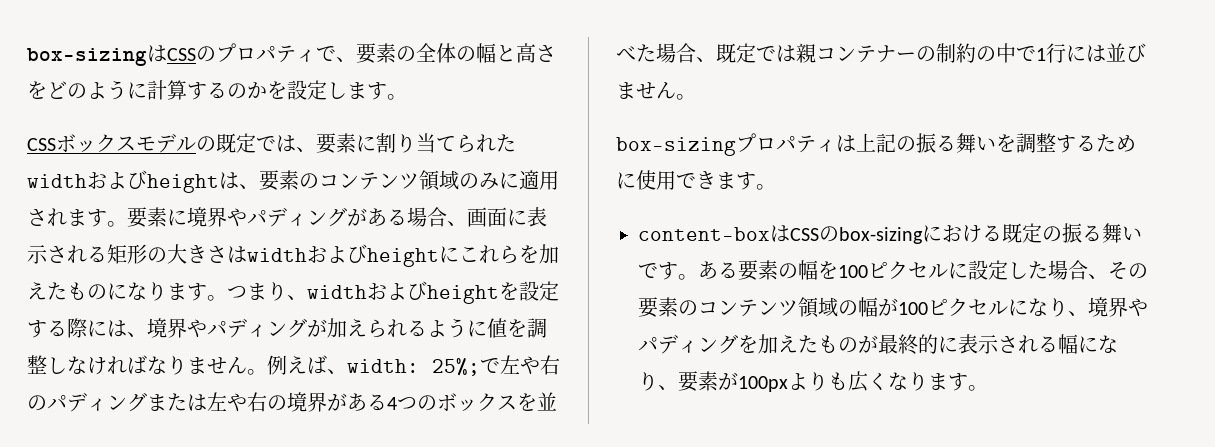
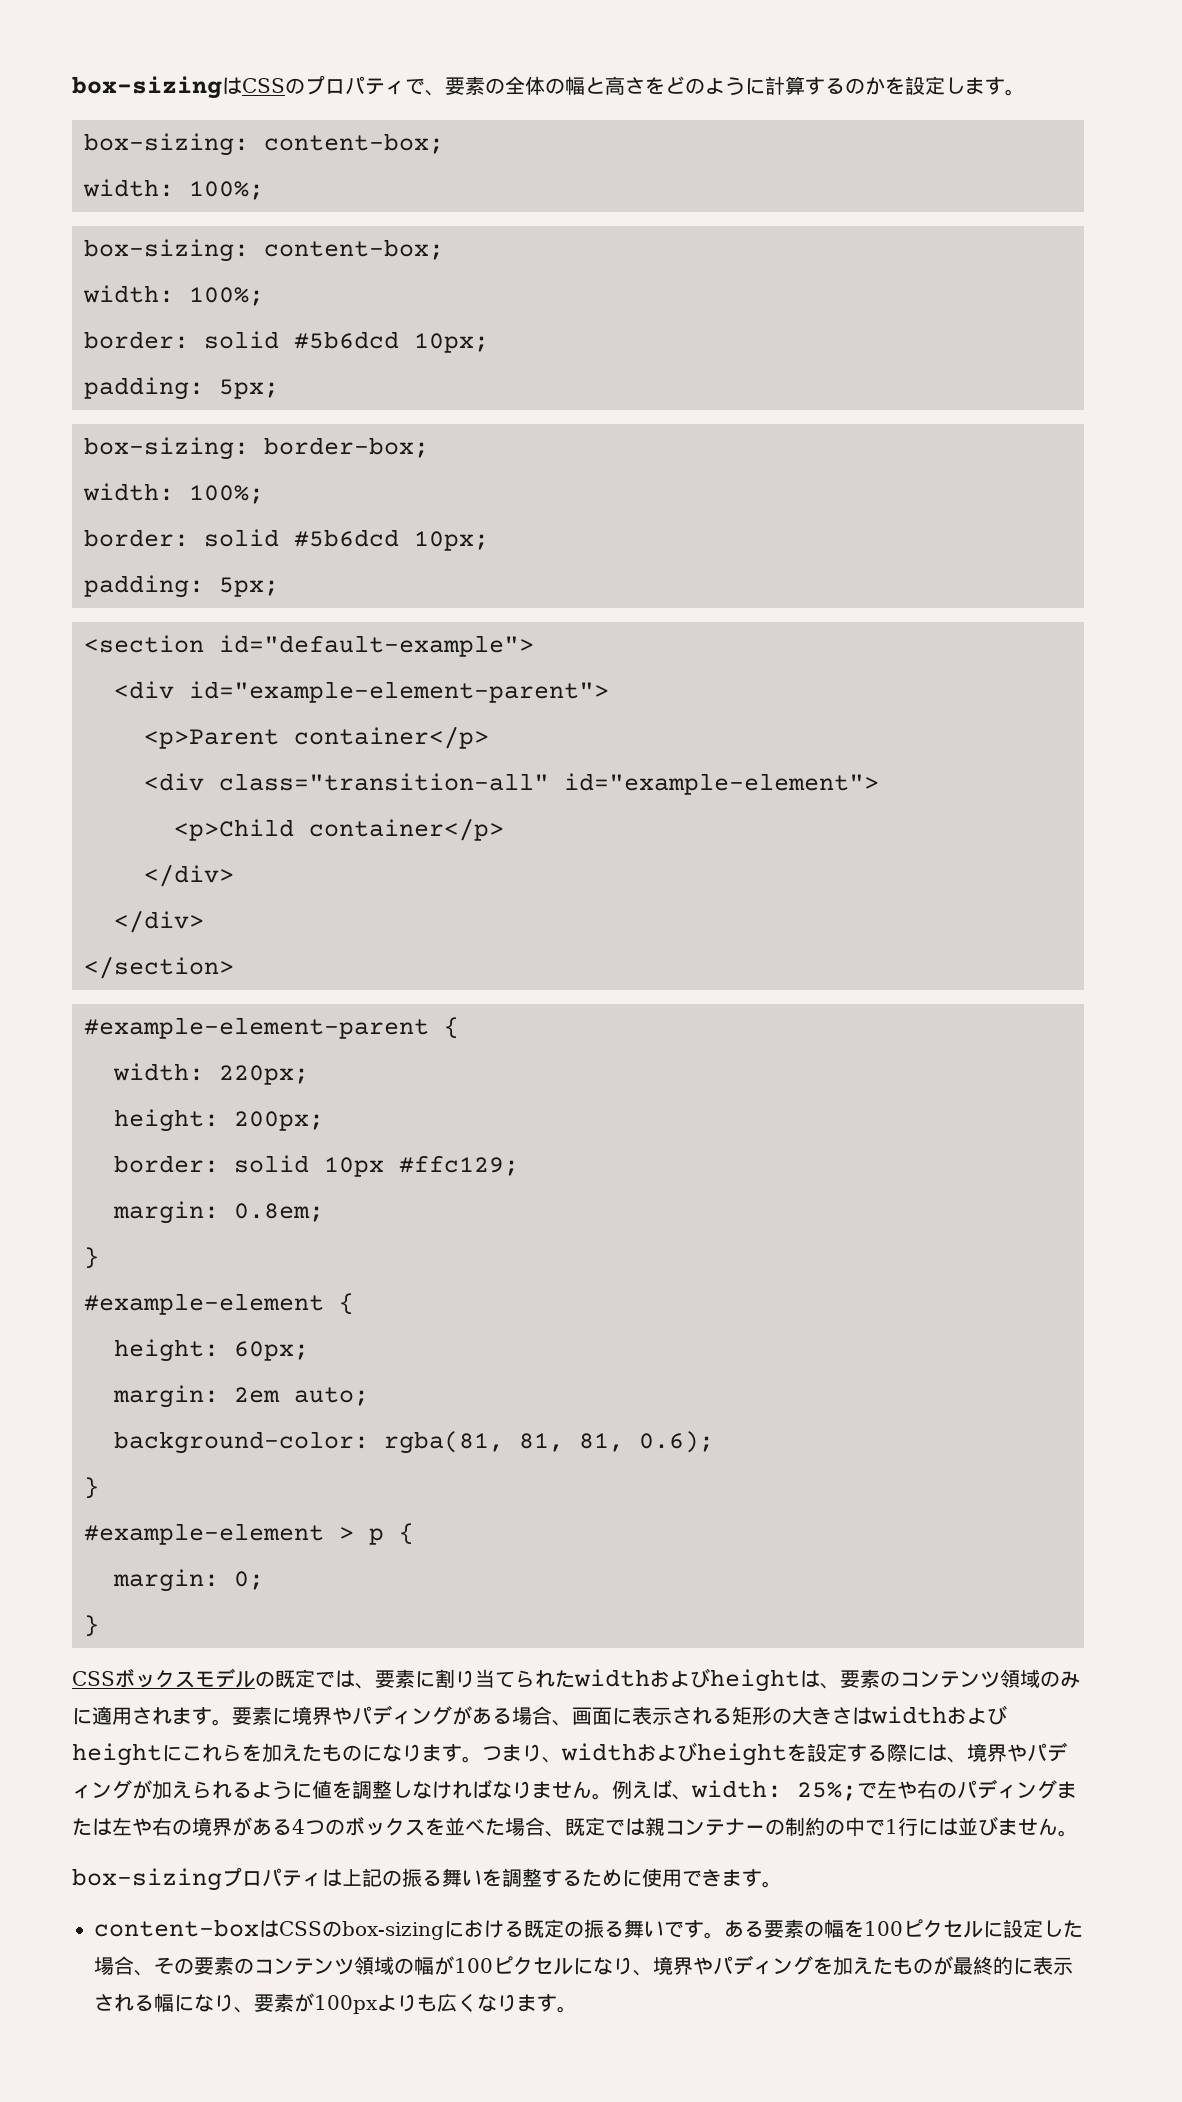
  box-sizingはCSSのプロパティで、要素の全体の幅と高さをどのように計算するのかを設定します。
+ box-sizing: content-box;
+ width: 100%;
+ box-sizing: content-box;
+ width: 100%;
+ border: solid #5b6dcd 10px;
+ padding: 5px;
+ box-sizing: border-box;
+ width: 100%;
+ border: solid #5b6dcd 10px;
+ padding: 5px;
+ <section id="default-example">
+ <div id="example-element-parent">
+ <p>Parent container</p>
+ <div class="transition-all" id="example-element">
+ <p>Child container</p>
+ </div>
+ </div>
+ </section>
+ #example-element-parent {
+ width: 220px;
+ height: 200px;
+ border: solid 10px #ffc129;
+ margin: 0.8em;
+ }
+ #example-element {
+ height: 60px;
+ margin: 2em auto;
+ background-color: rgba(81, 81, 81, 0.6);
+ }
+ #example-element > p {
+ margin: 0;
+ }

